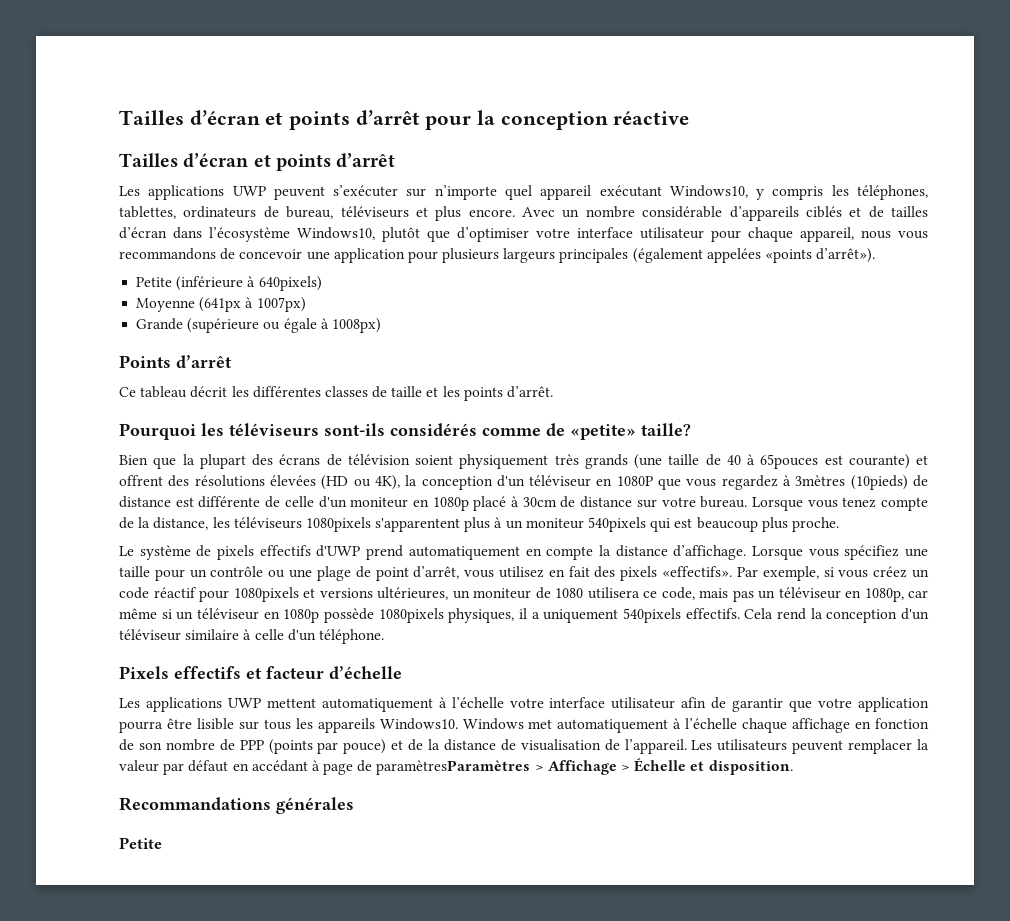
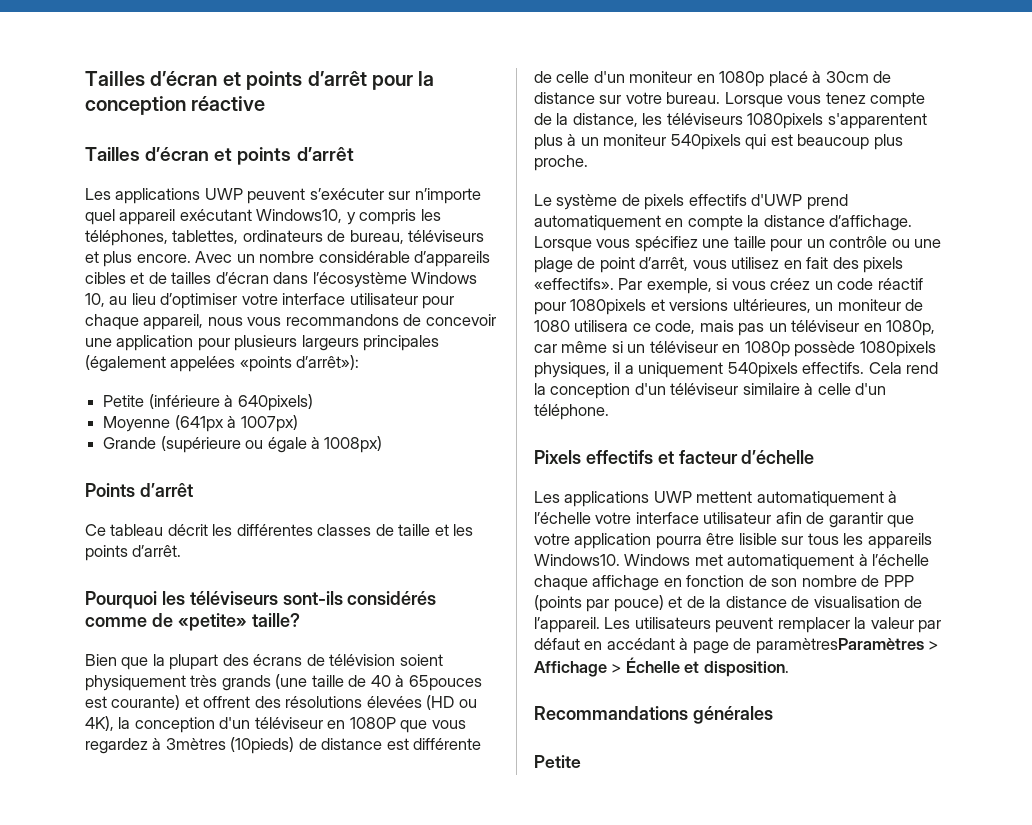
- Avec un nombre considérable d’appareils ciblés et de tailles d’écran dans l’écosystème Windows10, plutôt que d’optimiser votre interface utilisateur pour chaque appareil, nous vous recommandons de concevoir une application pour plusieurs largeurs principales (également appelées «points d’arrêt»).
+ Avec un nombre considérable d’appareils cibles et de tailles d’écran dans l’écosystème Windows 10, au lieu d’optimiser votre interface utilisateur pour chaque appareil, nous vous recommandons de concevoir une application pour plusieurs largeurs principales (également appelées «points d’arrêt»):

